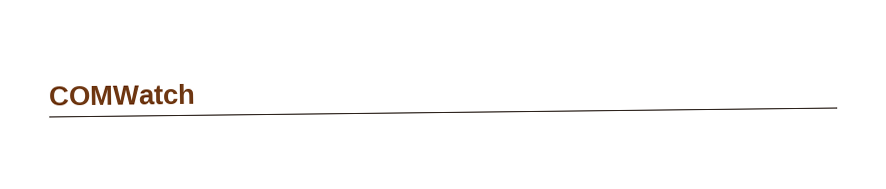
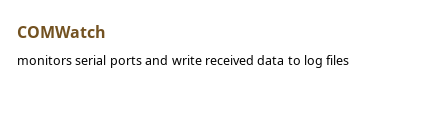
+ monitors serial ports and write received data to log files

